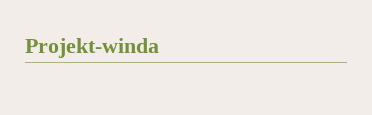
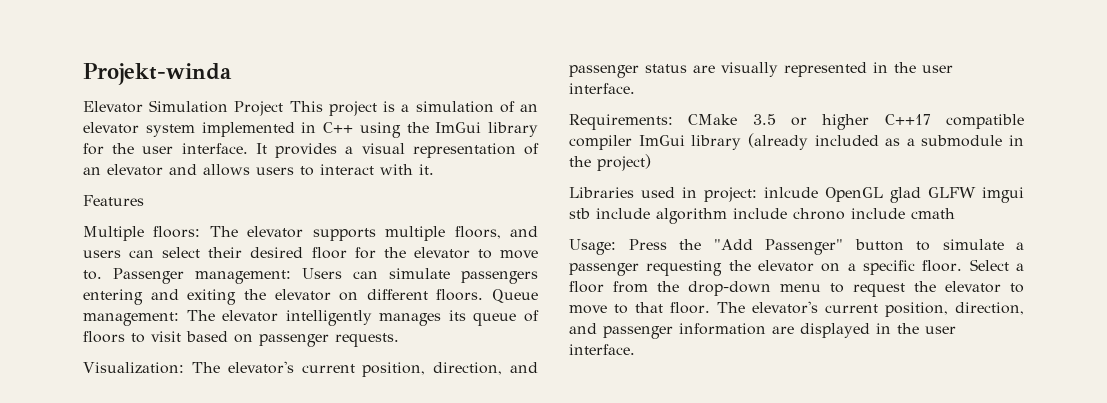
+ Elevator Simulation Project This project is a simulation of an elevator system implemented in C++ using the ImGui library for the user interface. It provides a visual representation of an elevator and allows users to interact with it.
+ Features
+ Multiple floors: The elevator supports multiple floors, and users can select their desired floor for the elevator to move to. Passenger management: Users can simulate passengers entering and exiting the elevator on different floors. Queue management: The elevator intelligently manages its queue of floors to visit based on passenger requests.
+ Visualization: The elevator's current position, direction, and passenger status are visually represented in the user interface.
+ Requirements: CMake 3.5 or higher C++17 compatible compiler ImGui library (already included as a submodule in the project)
+ Libraries used in project: inlcude OpenGL glad GLFW imgui stb include algorithm include chrono include cmath
+ Usage: Press the "Add Passenger" button to simulate a passenger requesting the elevator on a specific floor. Select a floor from the drop-down menu to request the elevator to move to that floor. The elevator's current position, direction, and passenger information are displayed in the user interface.

